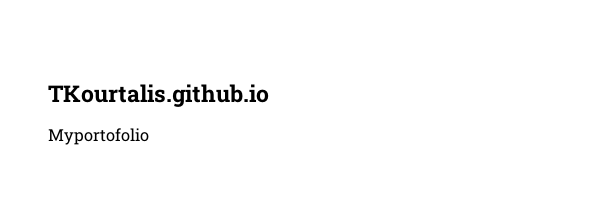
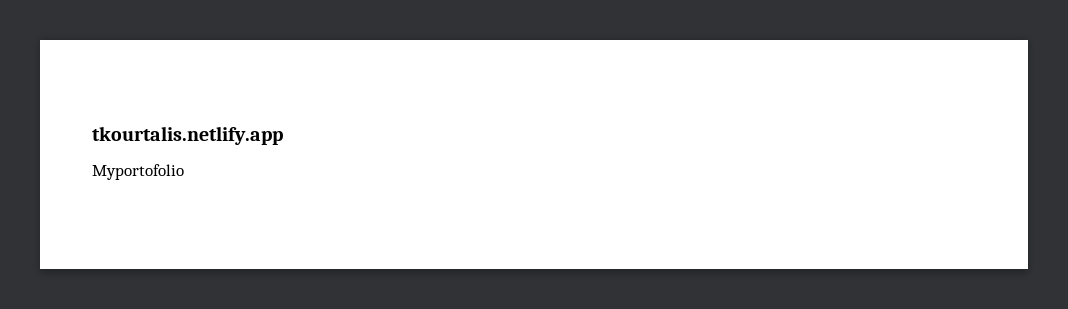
- TKourtalis.github.io
+ tkourtalis.netlify.app

